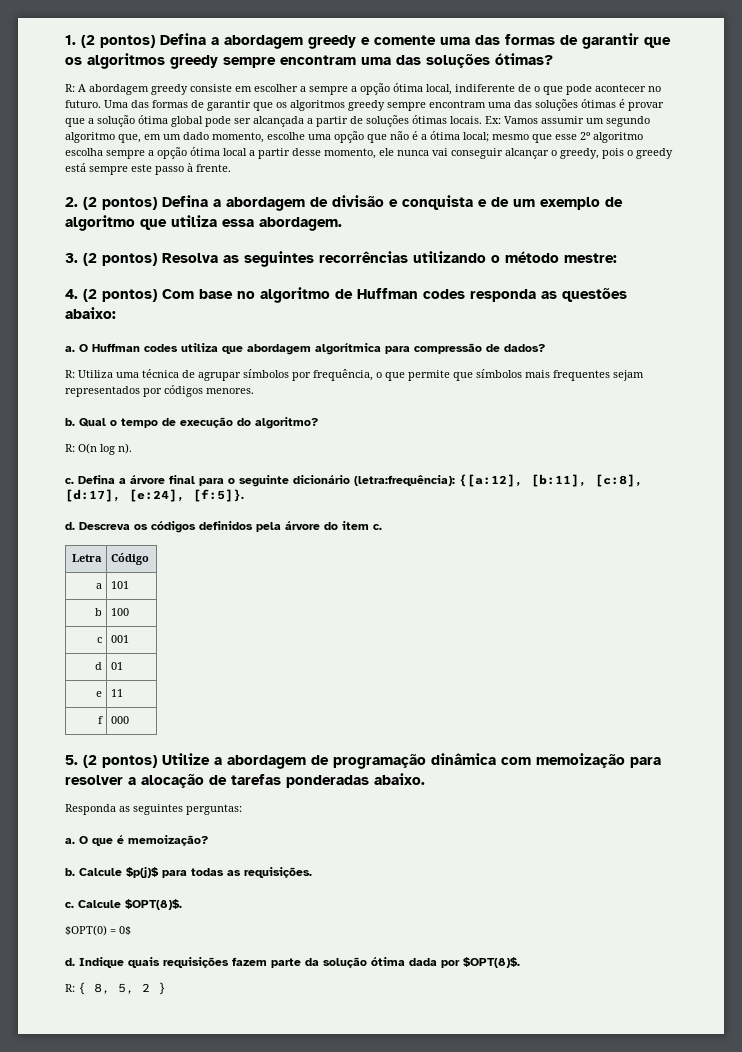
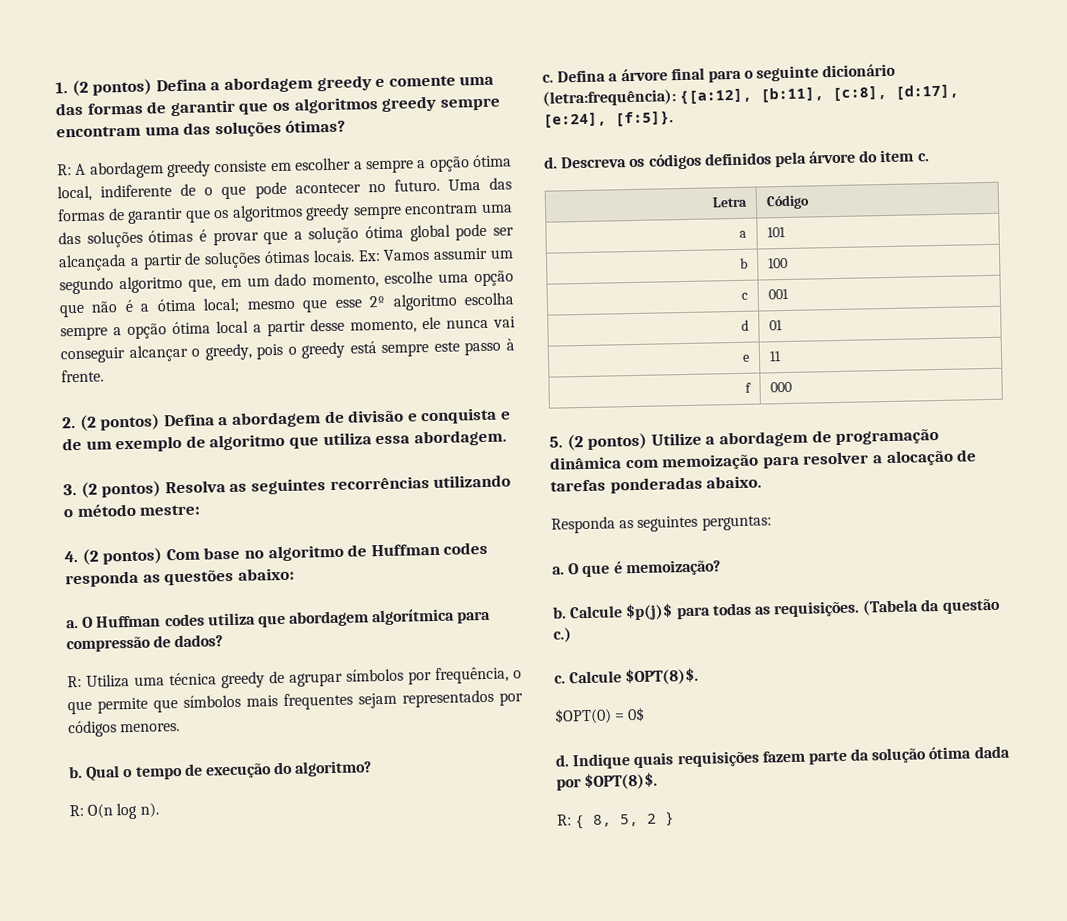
- R: Utiliza uma técnica de agrupar símbolos por frequência, o que permite que símbolos mais frequentes sejam representados por códigos menores.
+ R: Utiliza uma técnica greedy de agrupar símbolos por frequência, o que permite que símbolos mais frequentes sejam representados por códigos menores.
+ (Tabela da questão c.)

